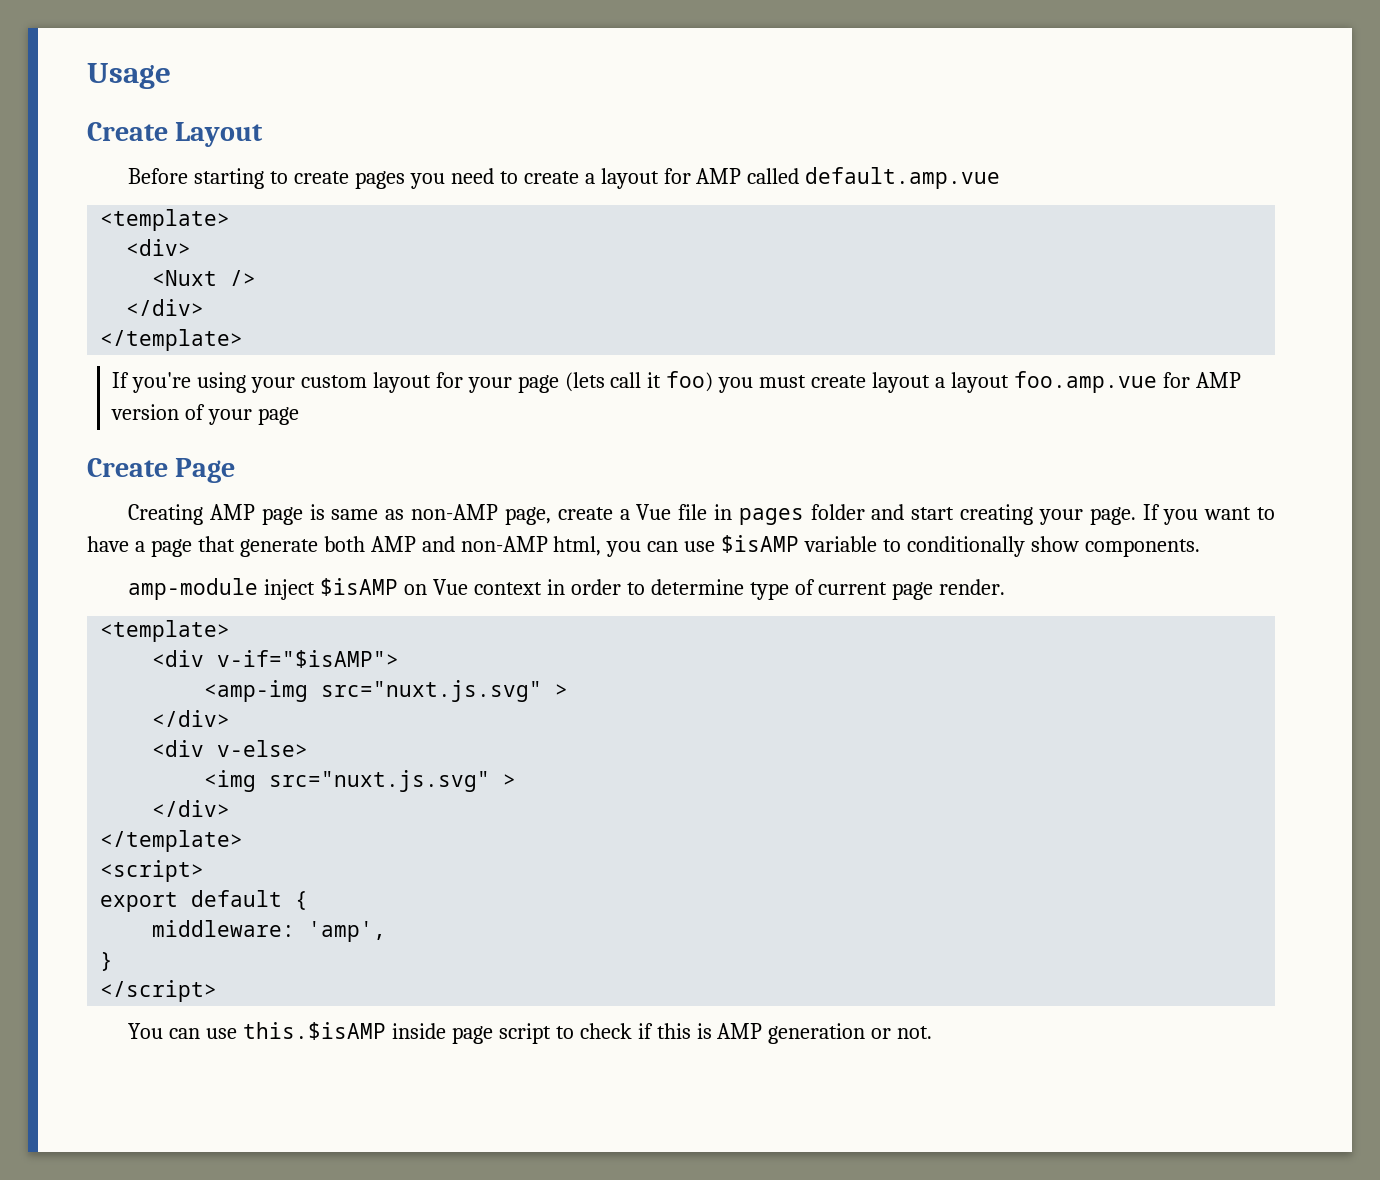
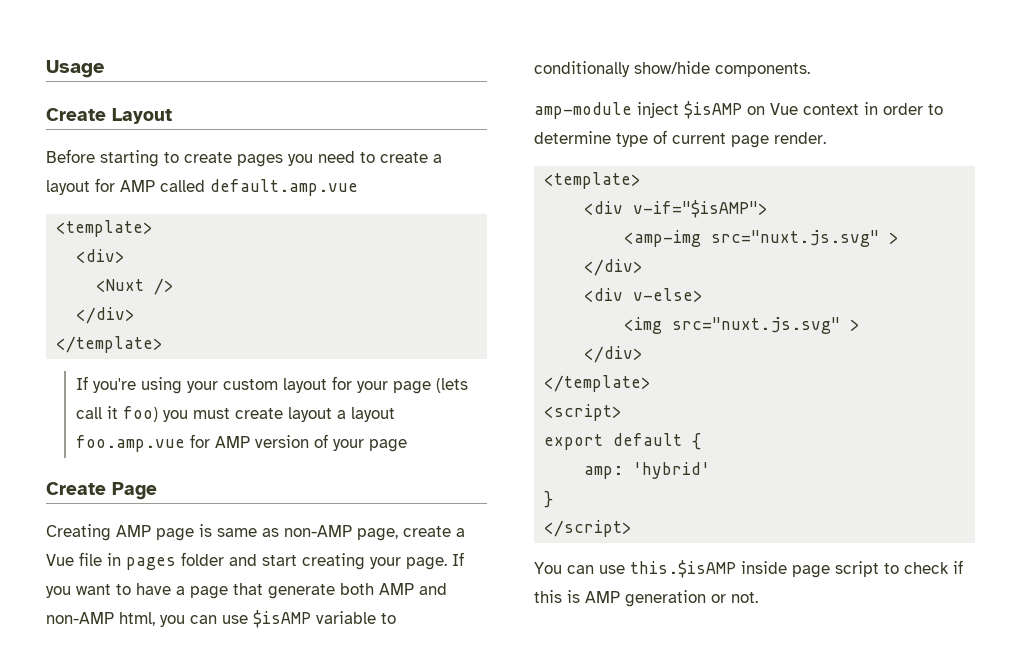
- If you want to have a page that generate both AMP and non-AMP html, you can use $isAMP variable to conditionally show components.
+ If you want to have a page that generate both AMP and non-AMP html, you can use $isAMP variable to conditionally show/hide components.
- middleware: 'amp',
+ amp: 'hybrid'

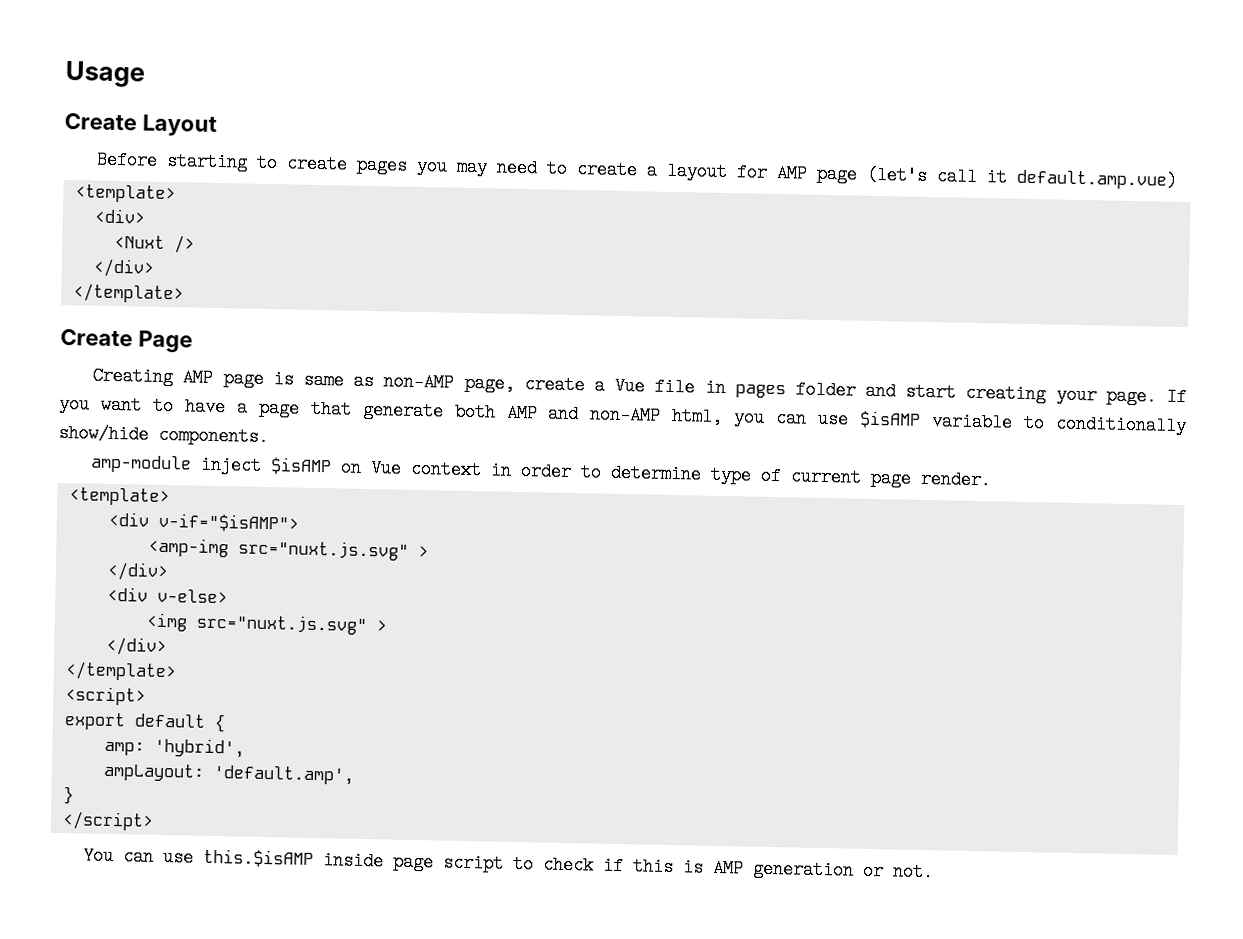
- Before starting to create pages you need to create a layout for AMP called default.amp.vue
+ Before starting to create pages you may need to create a layout for AMP page (let's call it default.amp.vue)
- If you're using your custom layout for your page (lets call it foo) you must create layout a layout foo.amp.vue for AMP version of your page
- amp: 'hybrid'
+ amp: 'hybrid',
+ ampLayout: 'default.amp',

